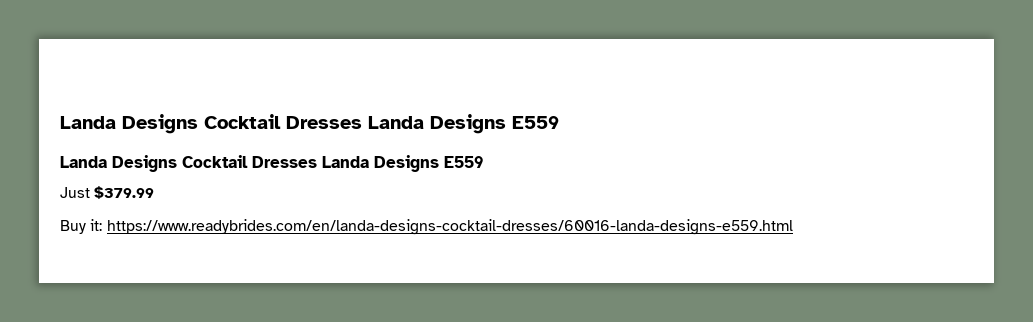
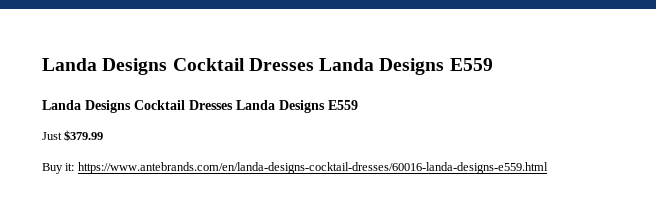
- Buy it: https://www.readybrides.com/en/landa-designs-cocktail-dresses/60016-landa-designs-e559.html
+ Buy it: https://www.antebrands.com/en/landa-designs-cocktail-dresses/60016-landa-designs-e559.html

